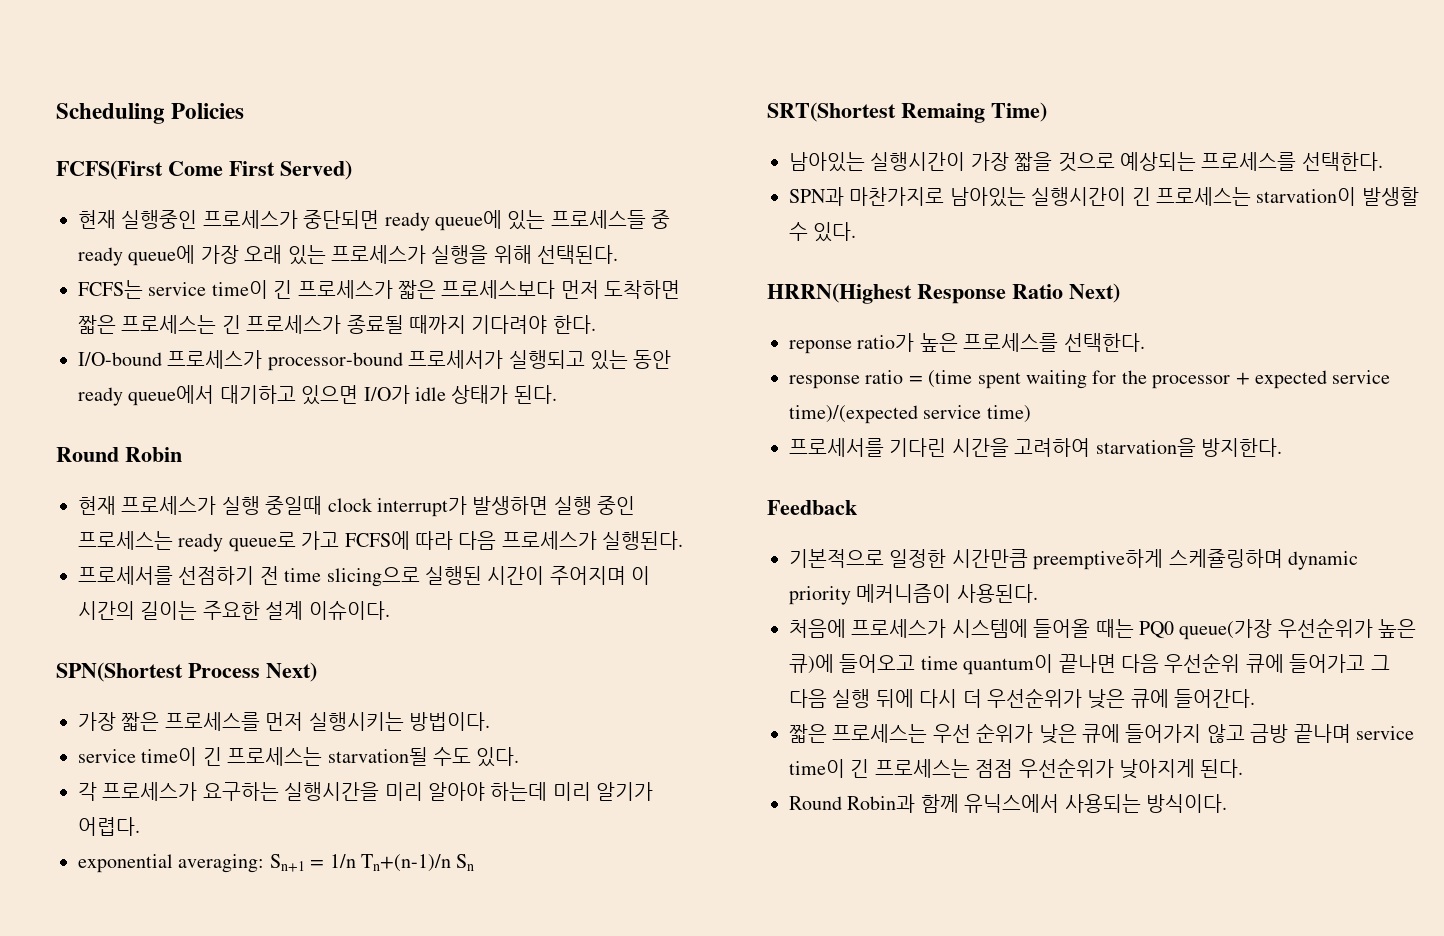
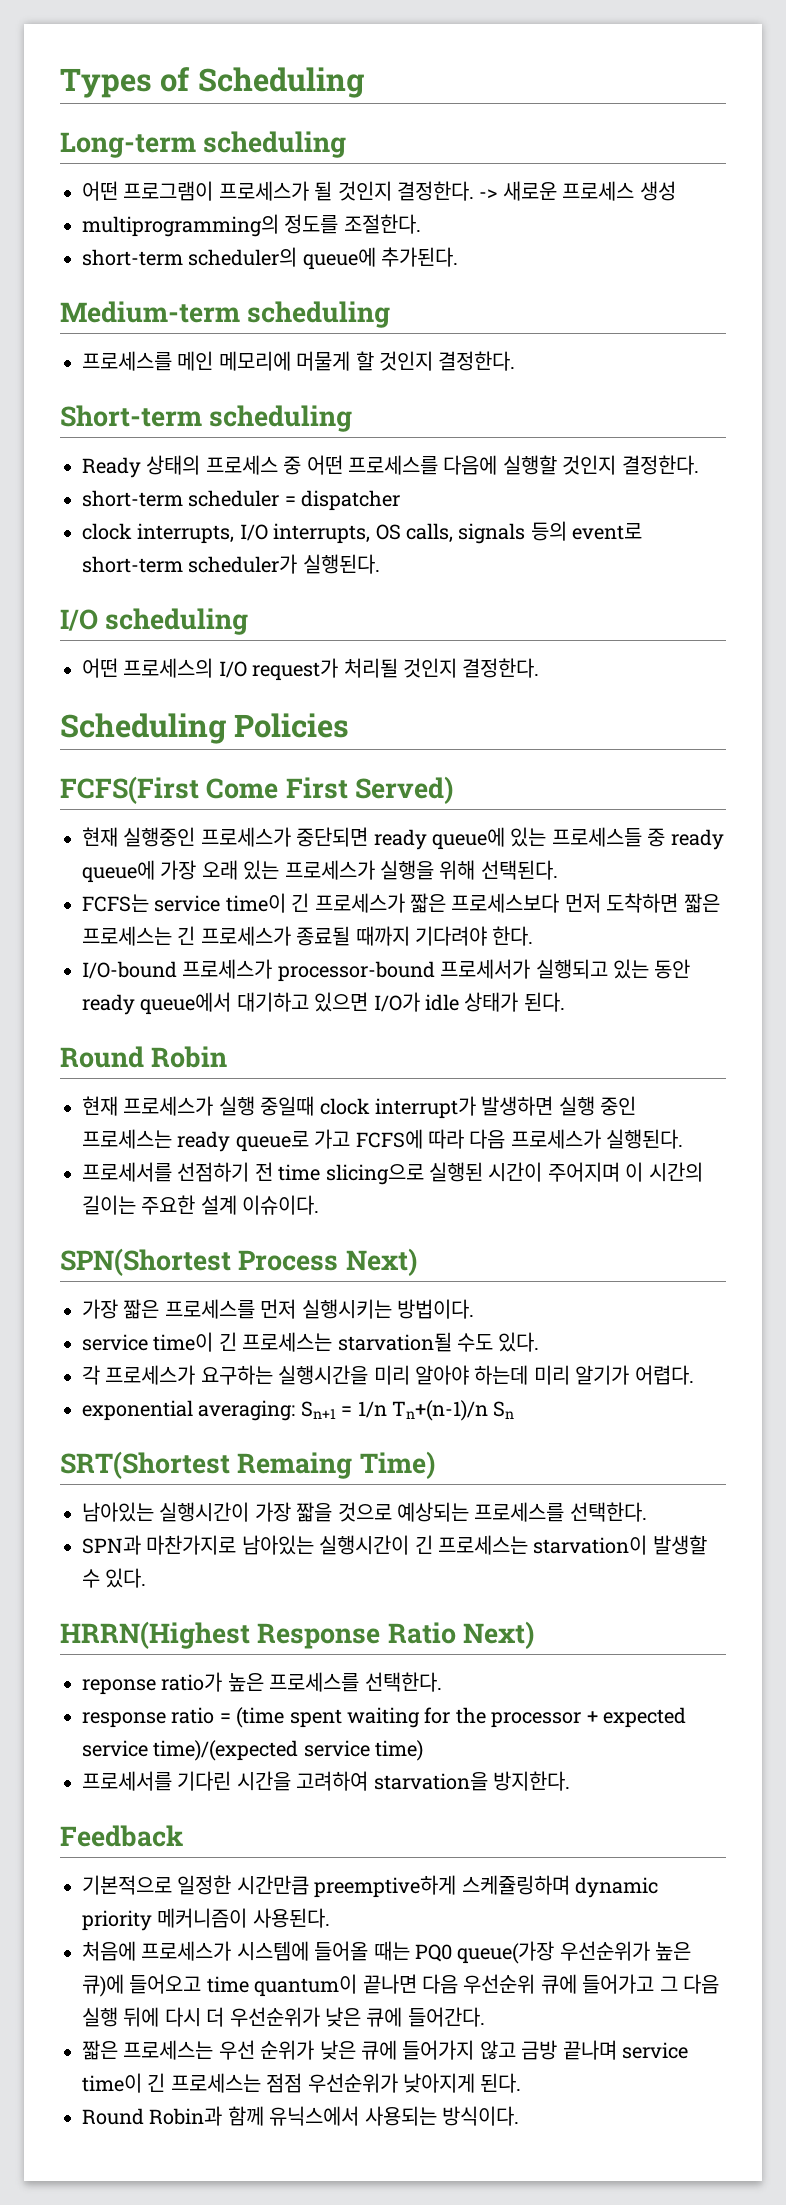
+ Types of Scheduling
+ Long-term scheduling
+ 어떤 프로그램이 프로세스가 될 것인지 결정한다. -> 새로운 프로세스 생성
+ multiprogramming의 정도를 조절한다.
+ short-term scheduler의 queue에 추가된다.
+ Medium-term scheduling
+ 프로세스를 메인 메모리에 머물게 할 것인지 결정한다.
+ Short-term scheduling
+ Ready 상태의 프로세스 중 어떤 프로세스를 다음에 실행할 것인지 결정한다.
+ short-term scheduler = dispatcher
+ clock interrupts, I/O interrupts, OS calls, signals 등의 event로 short-term scheduler가 실행된다.
+ I/O scheduling
+ 어떤 프로세스의 I/O request가 처리될 것인지 결정한다.

